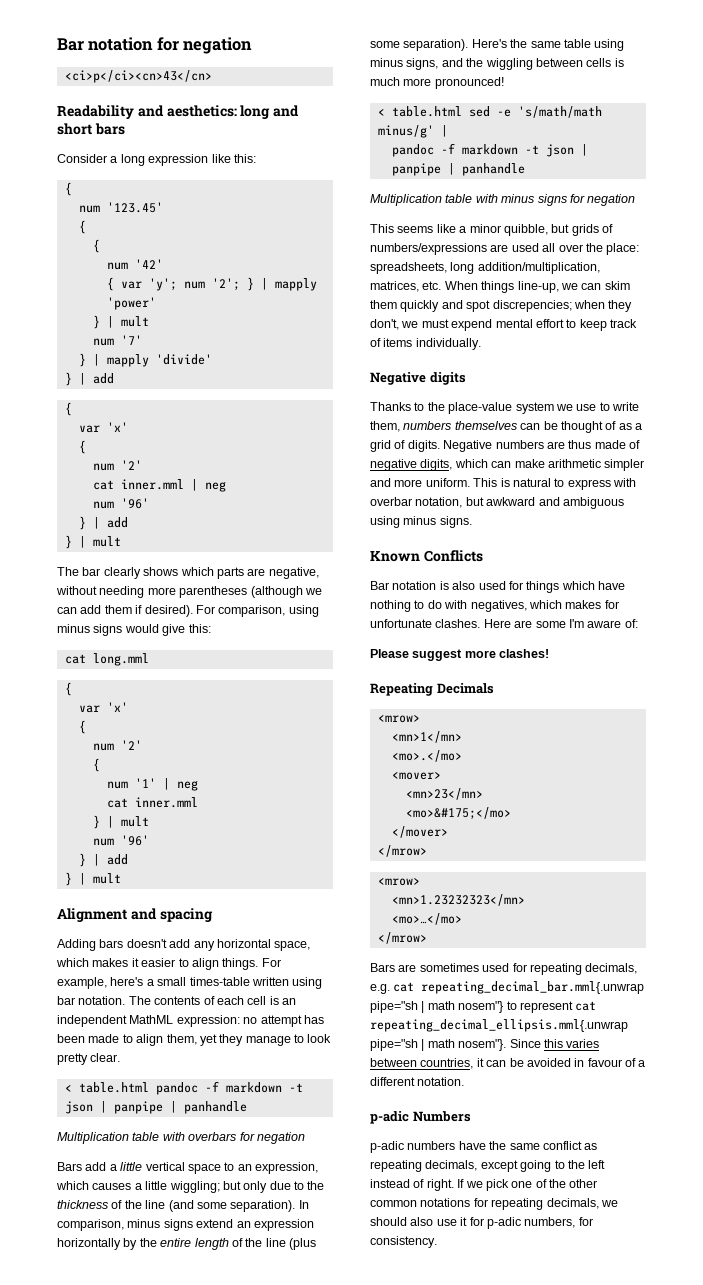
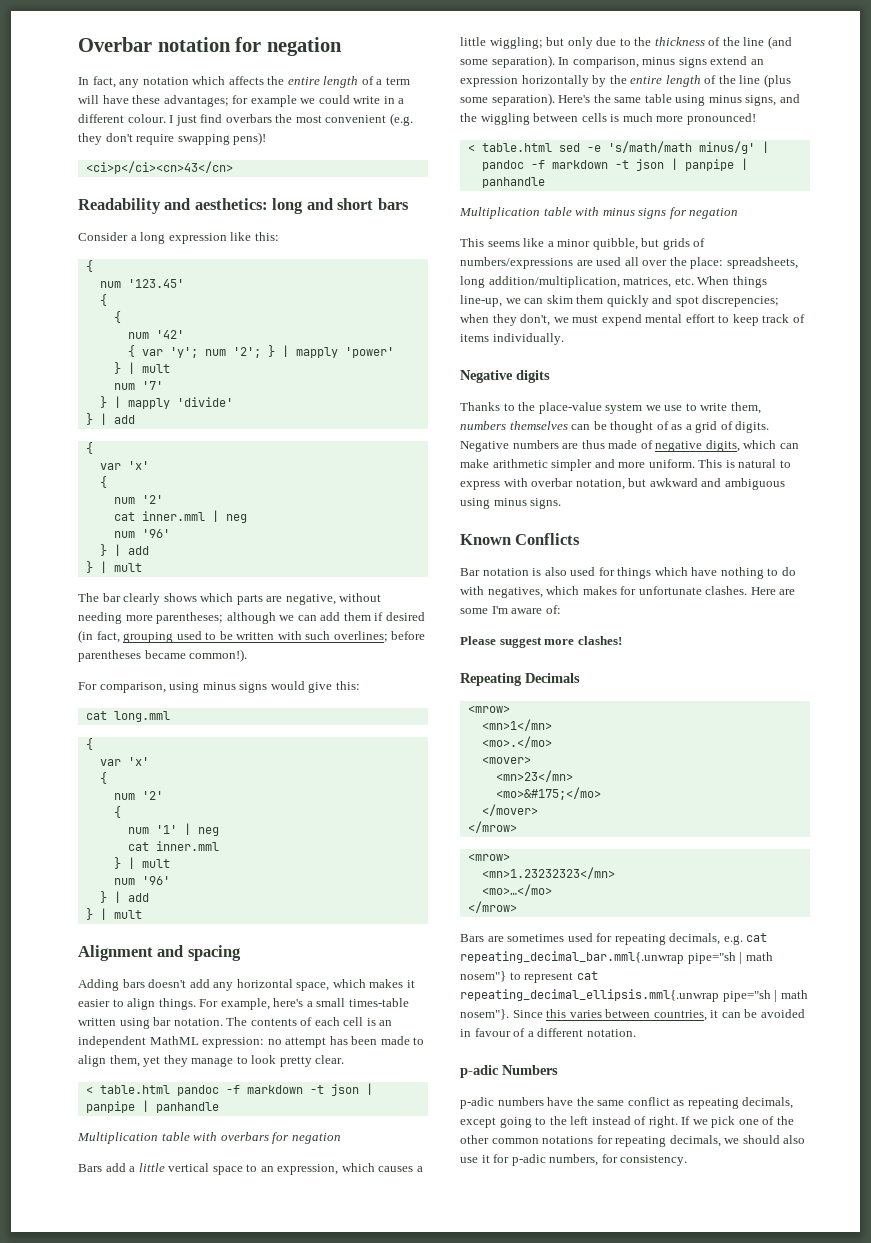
- Bar notation for negation
+ Overbar notation for negation
+ In fact, any notation which affects the entire length of a term will have these advantages; for example we could write in a different colour. I just find overbars the most convenient (e.g. they don't require swapping pens)!
- The bar clearly shows which parts are negative, without needing more parentheses (although we can add them if desired). For comparison, using minus signs would give this:
+ The bar clearly shows which parts are negative, without needing more parentheses; although we can add them if desired (in fact, grouping used to be written with such overlines; before parentheses became common!).
+ For comparison, using minus signs would give this:

